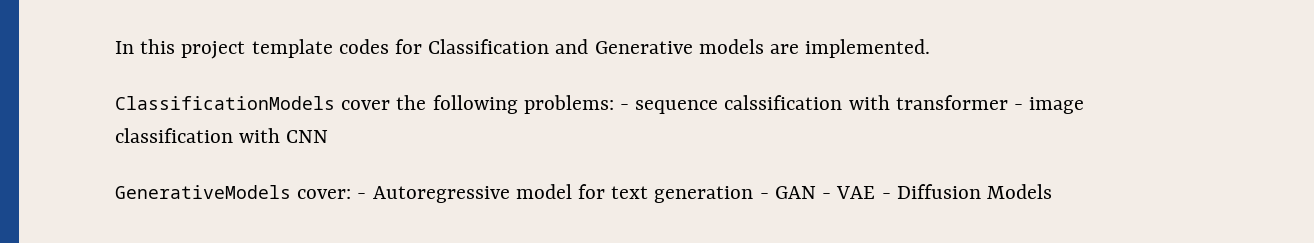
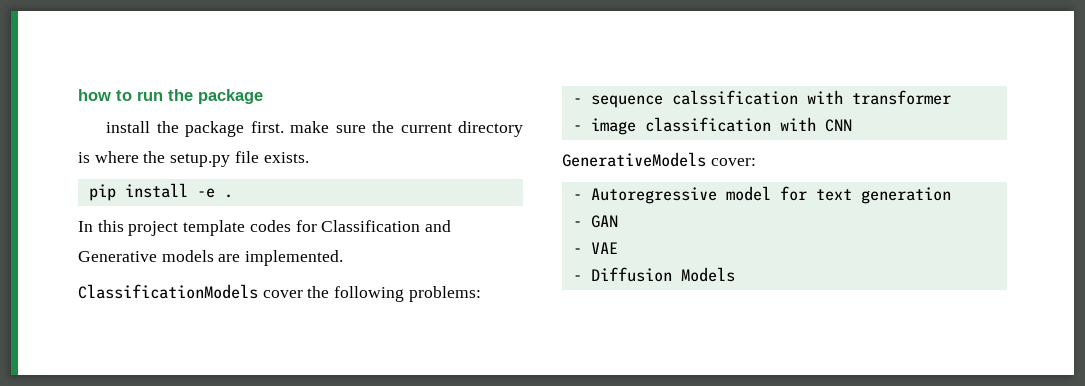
+ how to run the package
+ install the package first. make sure the current directory is where the setup.py file exists.
+ pip install -e .
- ClassificationModels cover the following problems: - sequence calssification with transformer - image classification with CNN
+ ClassificationModels cover the following problems:
+ - sequence calssification with transformer
+ - image classification with CNN
- GenerativeModels cover: - Autoregressive model for text generation - GAN - VAE - Diffusion Models
+ GenerativeModels cover:
+ - Autoregressive model for text generation
+ - GAN
+ - VAE
+ - Diffusion Models

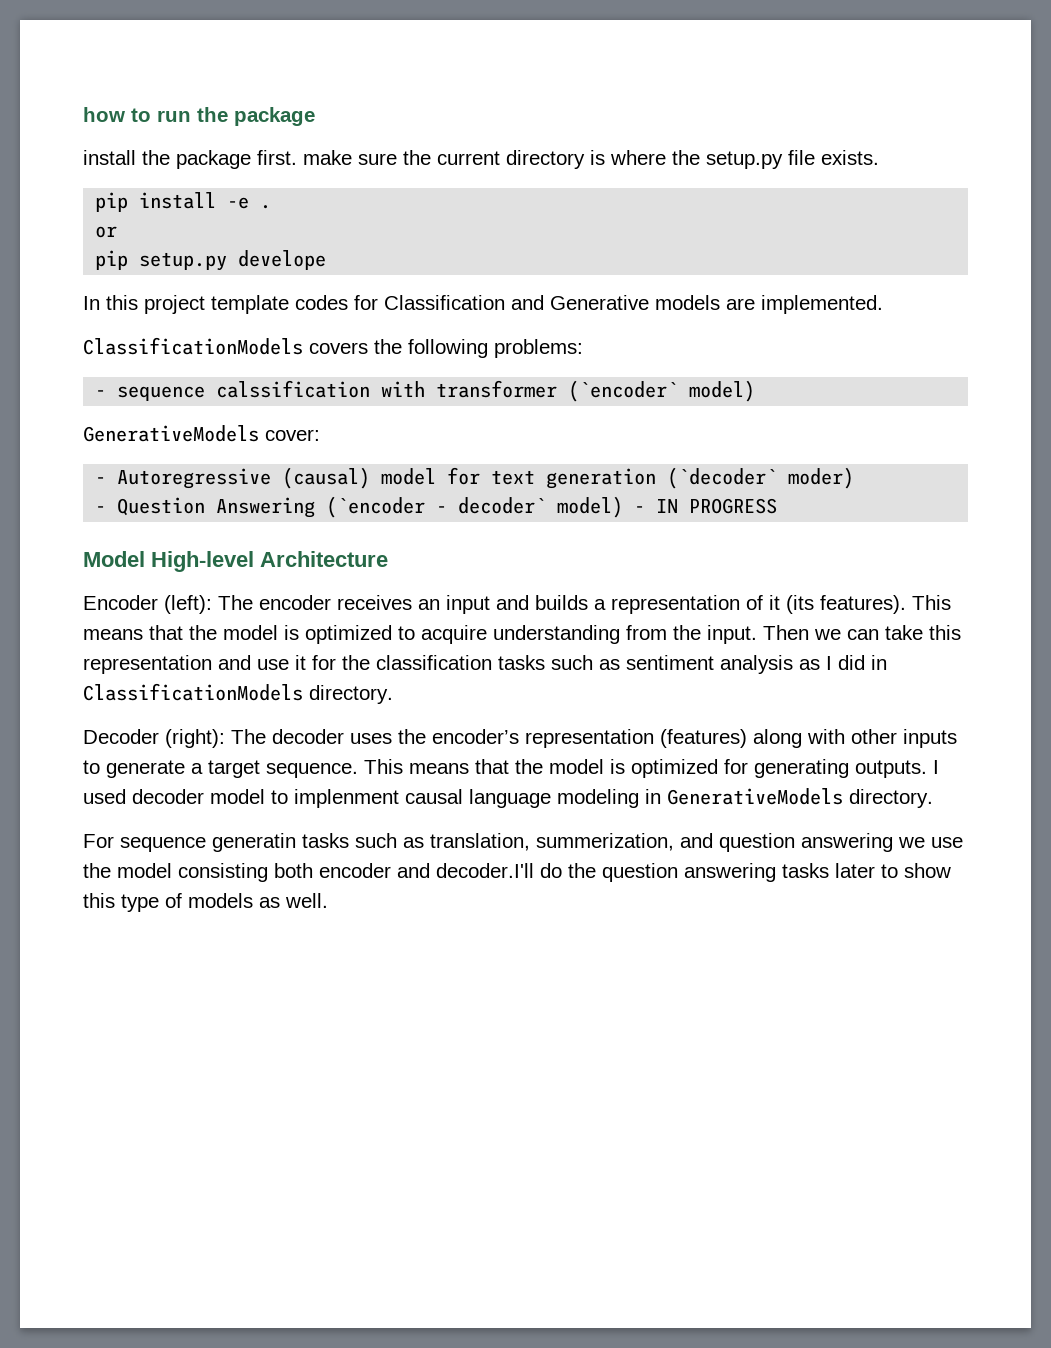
+ or
+ pip setup.py develope
- ClassificationModels cover the following problems:
+ ClassificationModels covers the following problems:
- - sequence calssification with transformer
- - image classification with CNN
+ - sequence calssification with transformer (`encoder` model)
- - Autoregressive model for text generation
- - GAN
- - VAE
- - Diffusion Models
+ - Autoregressive (causal) model for text generation (`decoder` moder)
+ - Question Answering (`encoder - decoder` model) - IN PROGRESS
+ Model High-level Architecture
+ Encoder (left): The encoder receives an input and builds a representation of it (its features). This means that the model is optimized to acquire understanding from the input. Then we can take this representation and use it for the classification tasks such as sentiment analysis as I did in ClassificationModels directory.
+ Decoder (right): The decoder uses the encoder’s representation (features) along with other inputs to generate a target sequence. This means that the model is optimized for generating outputs. I used decoder model to implenment causal language modeling in GenerativeModels directory.
+ For sequence generatin tasks such as translation, summerization, and question answering we use the model consisting both encoder and decoder.I'll do the question answering tasks later to show this type of models as well.

